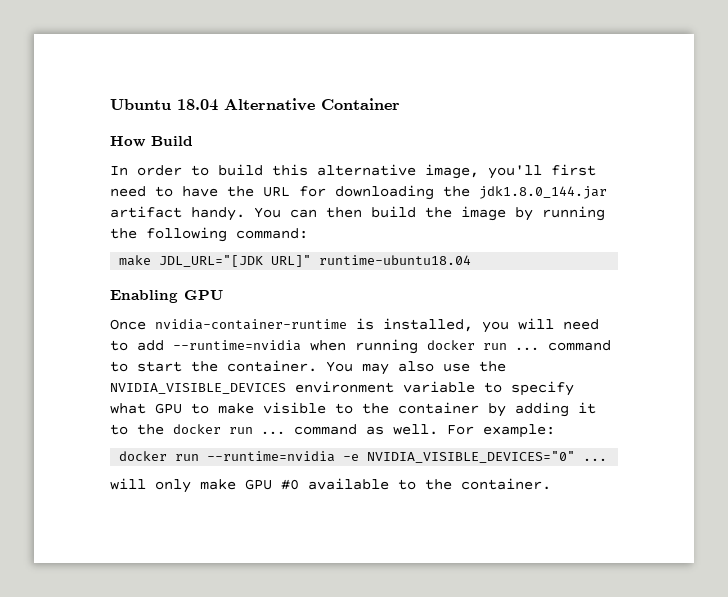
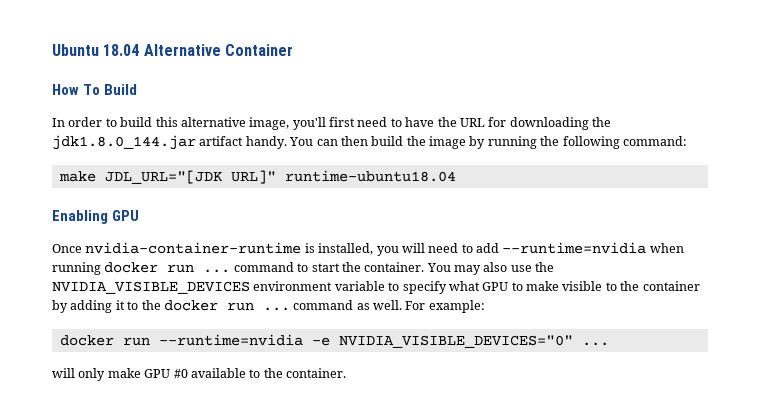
- How Build
+ How To Build

